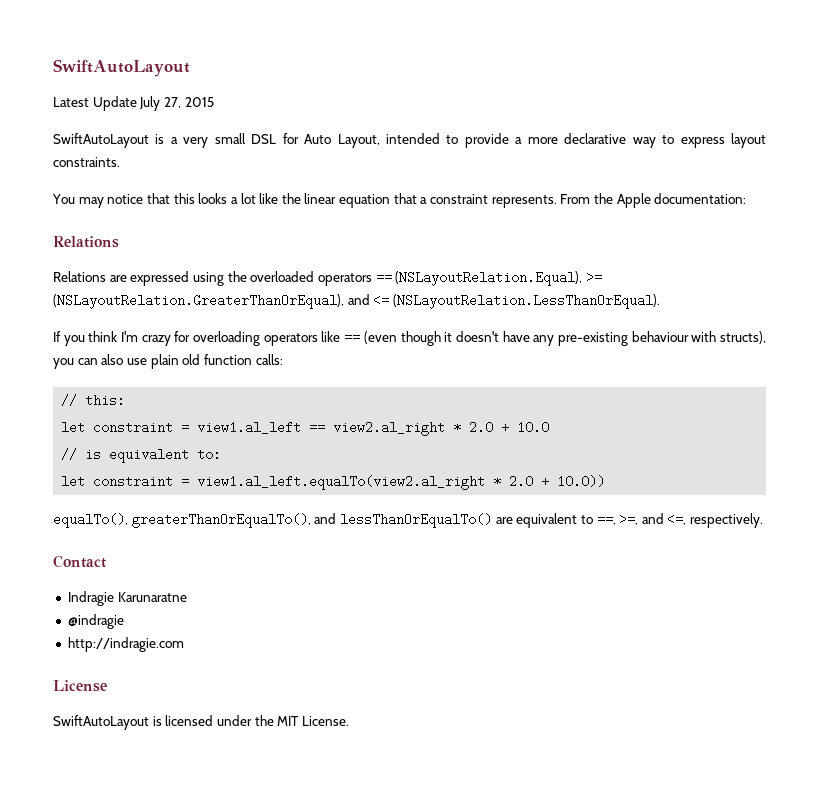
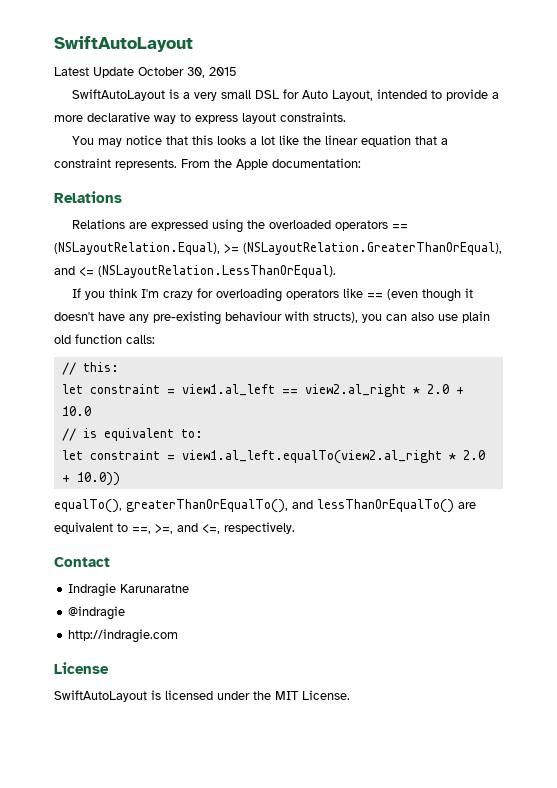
- Latest Update July 27, 2015
+ Latest Update October 30, 2015

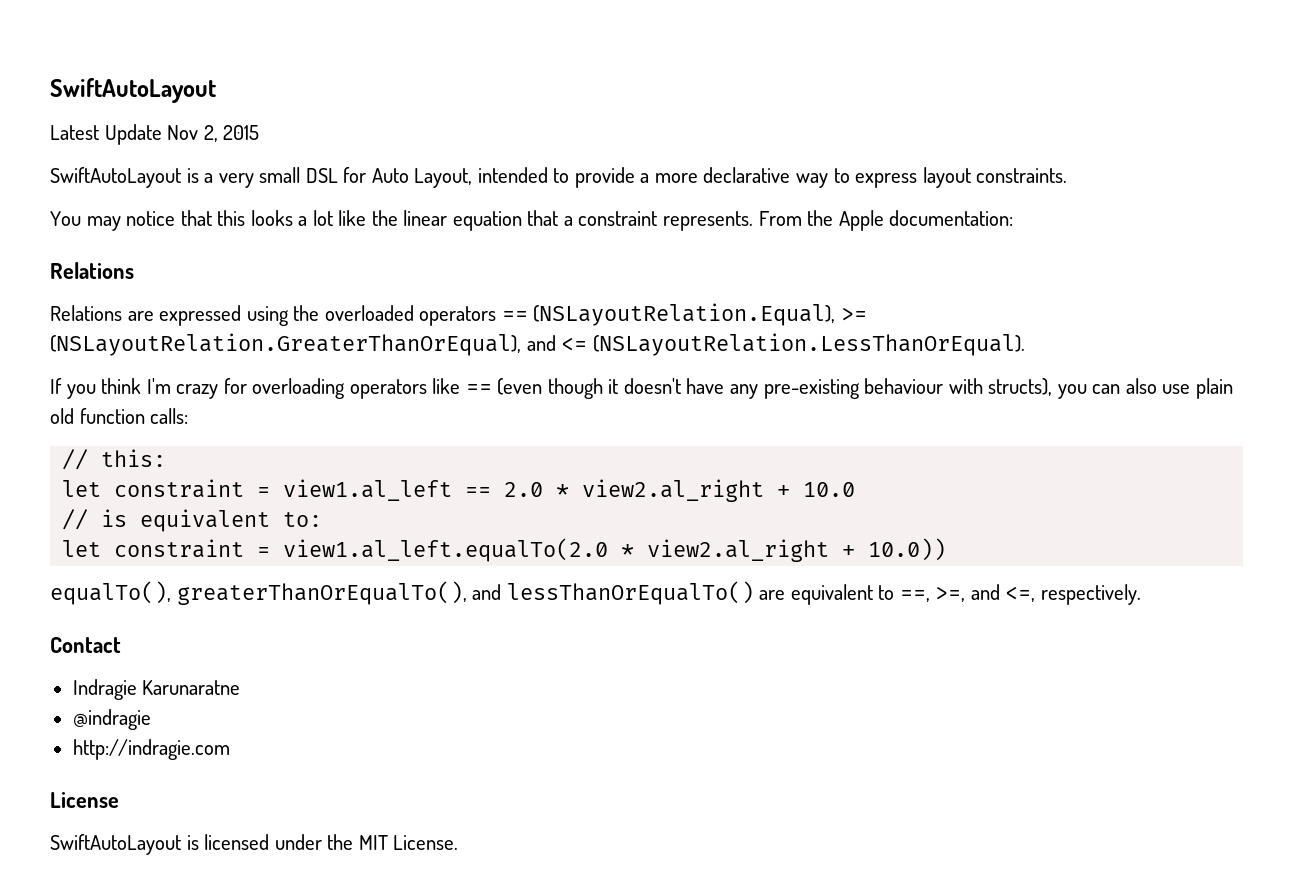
- Latest Update October 30, 2015
+ Latest Update Nov 2, 2015
- let constraint = view1.al_left == view2.al_right * 2.0 + 10.0
+ let constraint = view1.al_left == 2.0 * view2.al_right + 10.0
- let constraint = view1.al_left.equalTo(view2.al_right * 2.0 + 10.0))
+ let constraint = view1.al_left.equalTo(2.0 * view2.al_right + 10.0))

